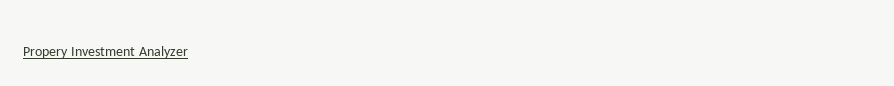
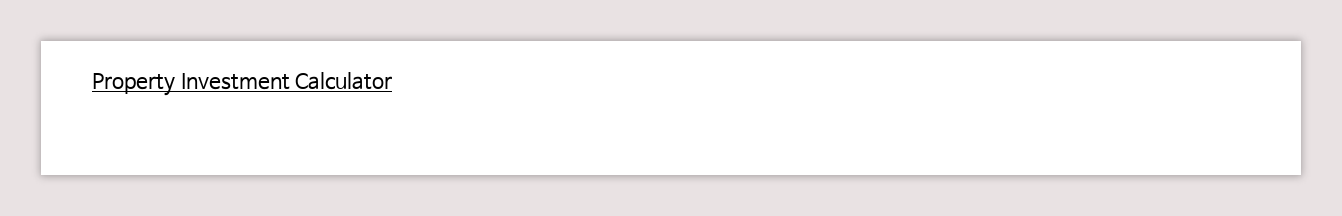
- Propery Investment Analyzer
+ Property Investment Calculator

